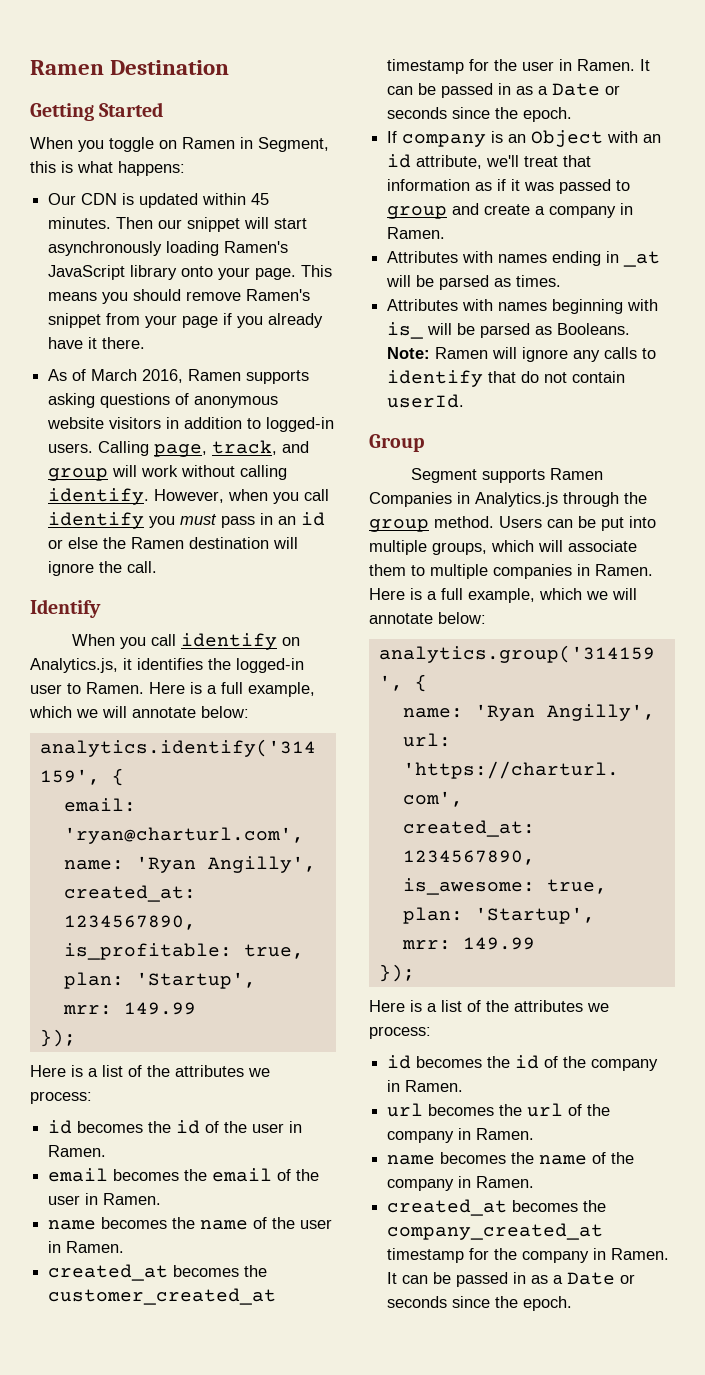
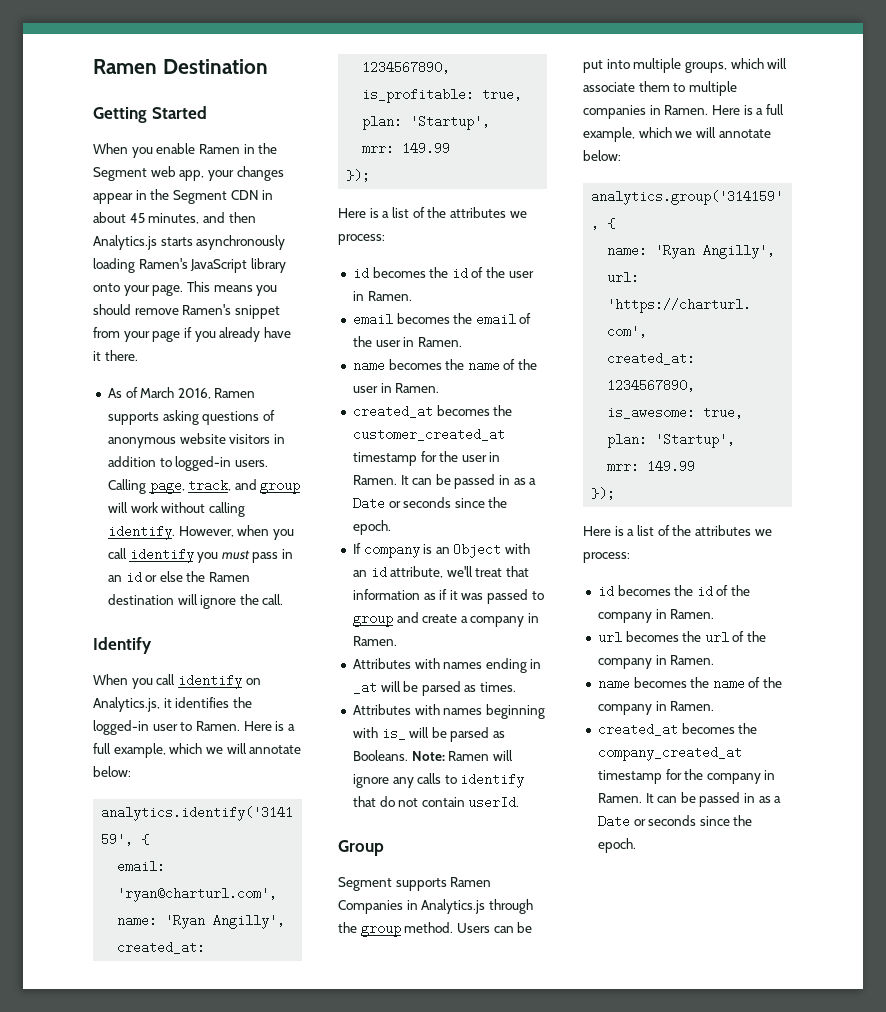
- When you toggle on Ramen in Segment, this is what happens:
- Our CDN is updated within 45 minutes. Then our snippet will start asynchronously loading Ramen's JavaScript library onto your page.
+ When you enable Ramen in the Segment web app, your changes appear in the Segment CDN in about 45 minutes, and then Analytics.js starts asynchronously loading Ramen's JavaScript library onto your page.

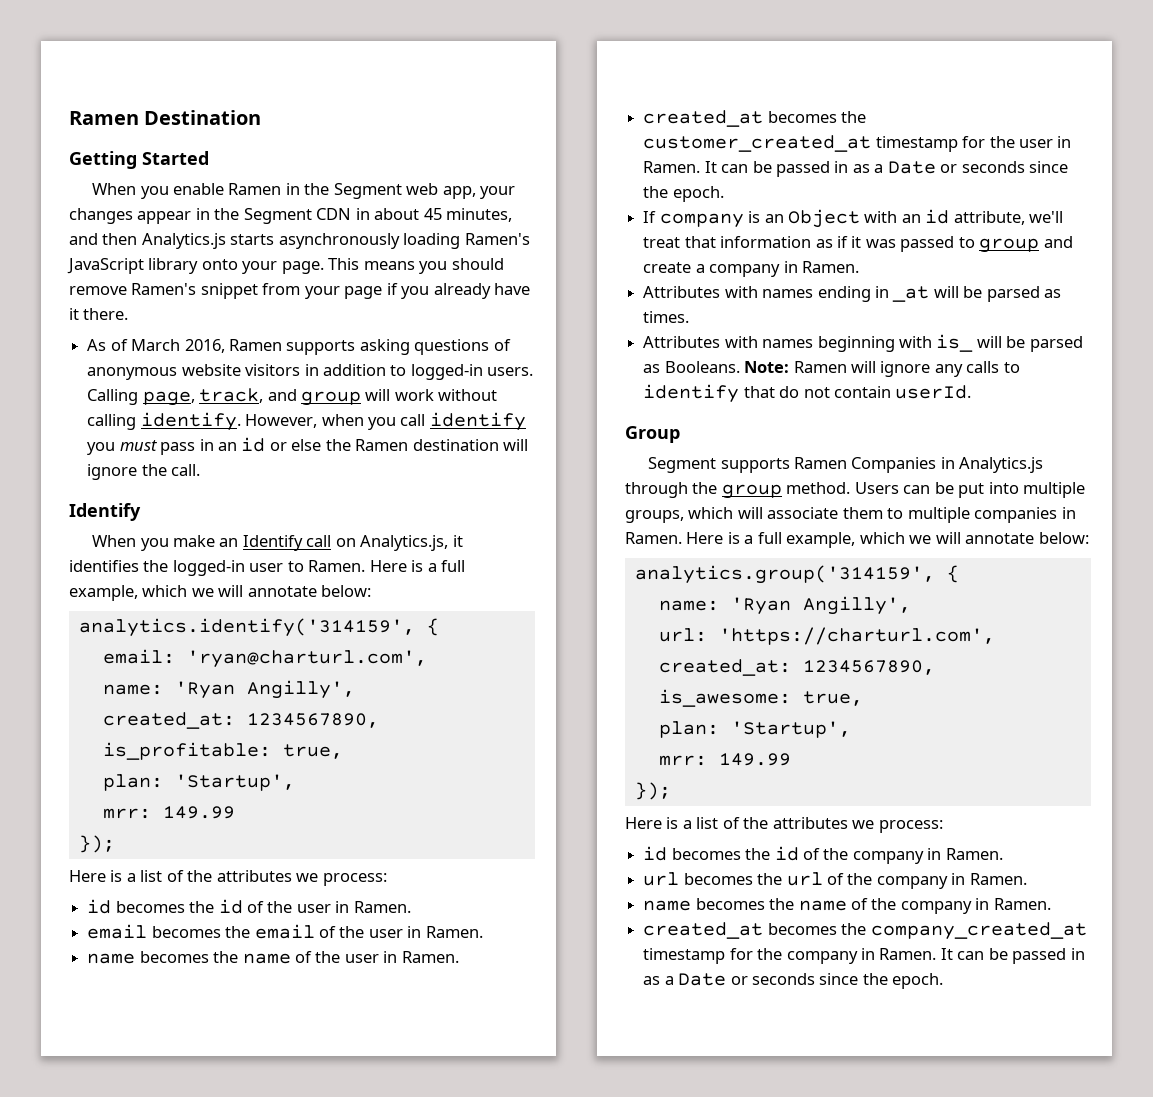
- When you call identify on Analytics.js, it identifies the logged-in user to Ramen.
+ When you make an Identify call on Analytics.js, it identifies the logged-in user to Ramen.

